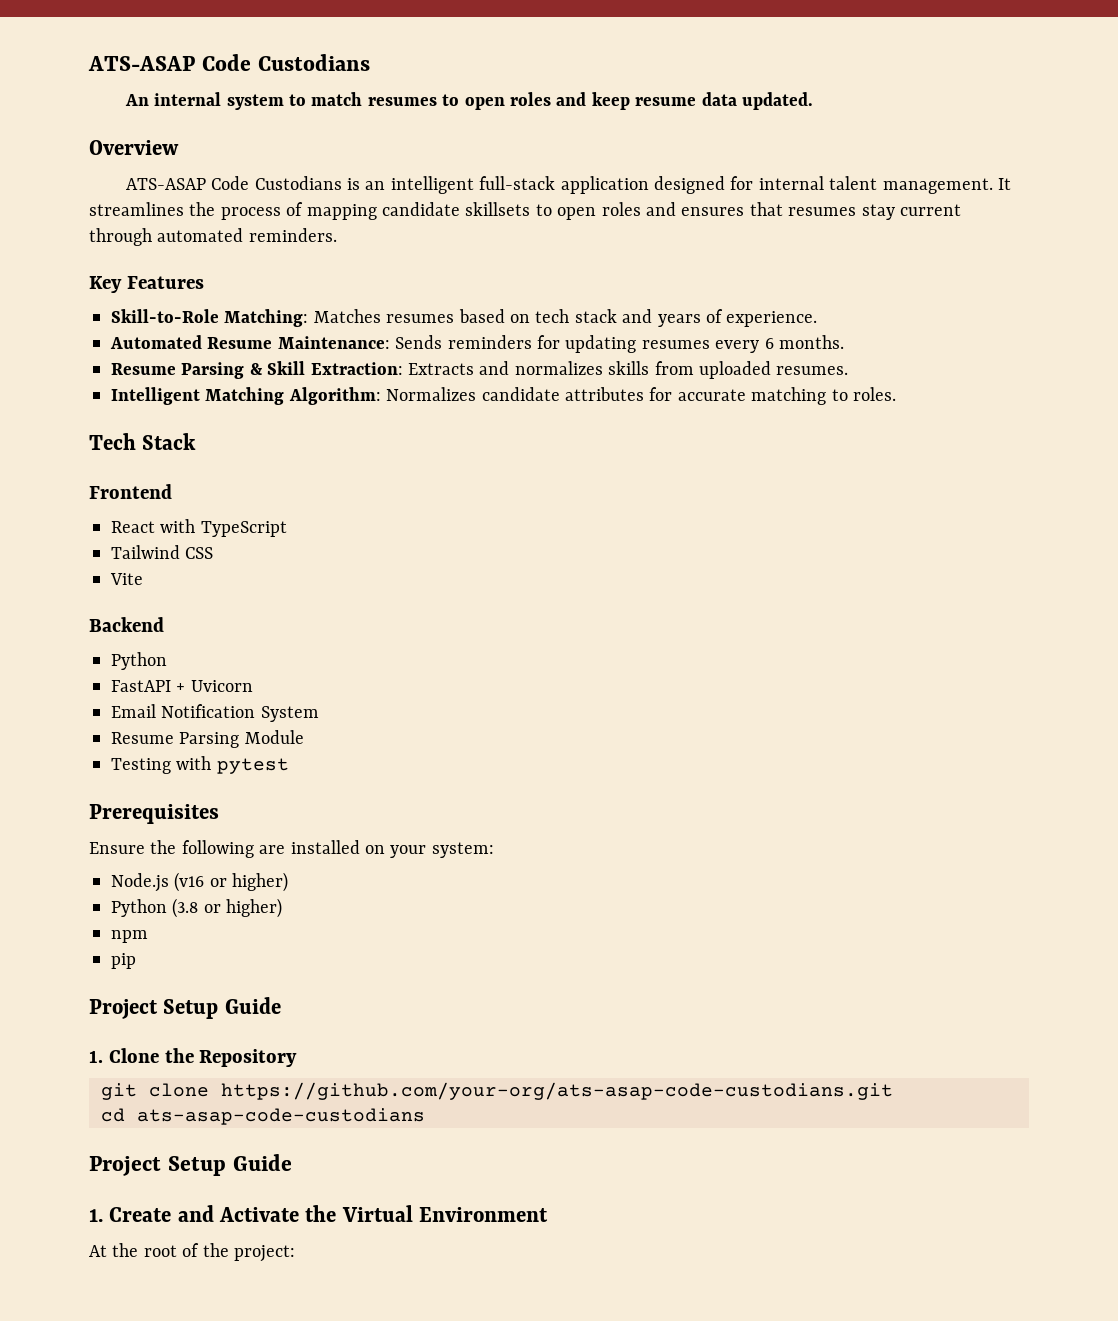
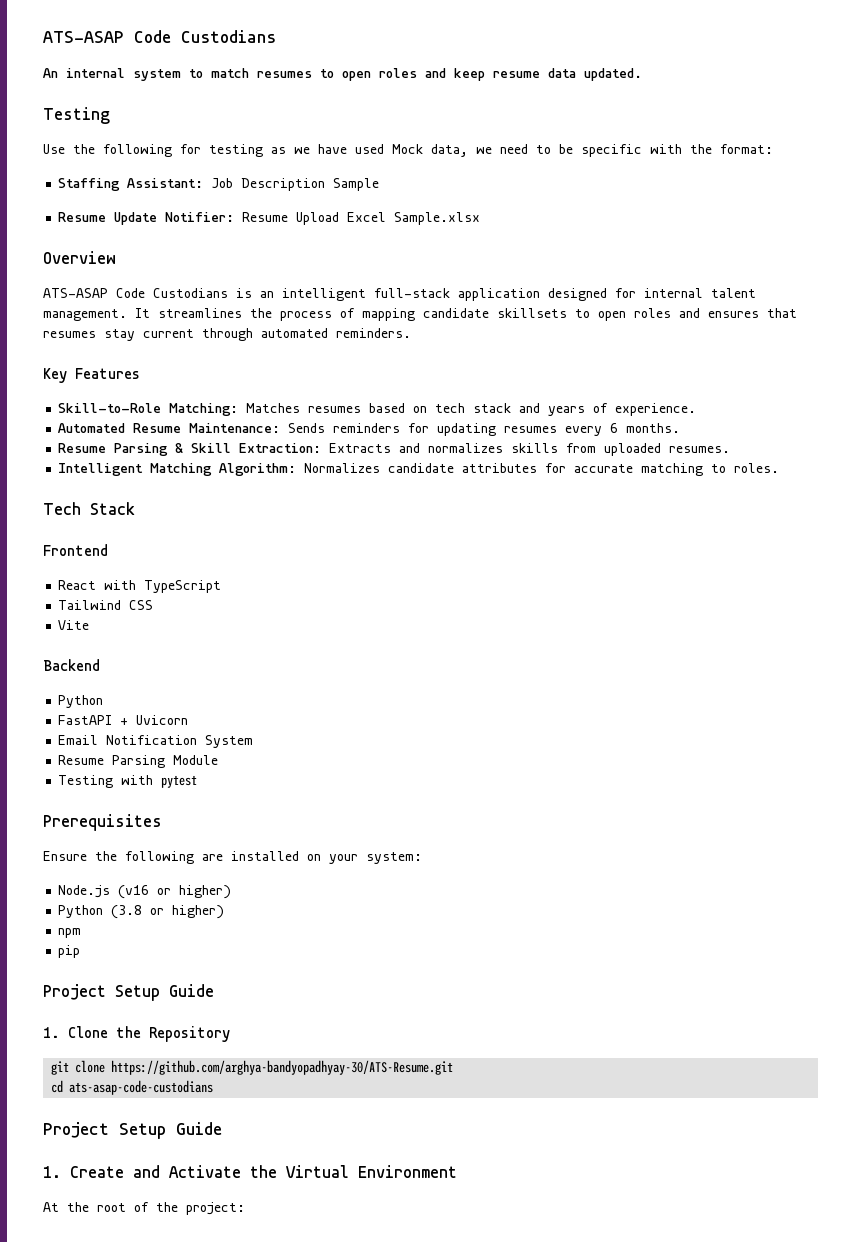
  An internal system to match resumes to open roles and keep resume data updated.
+ Testing
+ Use the following for testing as we have used Mock data, we need to be specific with the format:
+ Staffing Assistant: Job Description Sample
+ Resume Update Notifier: Resume Upload Excel Sample.xlsx
- git clone https://github.com/your-org/ats-asap-code-custodians.git
+ git clone https://github.com/arghya-bandyopadhyay-30/ATS-Resume.git

